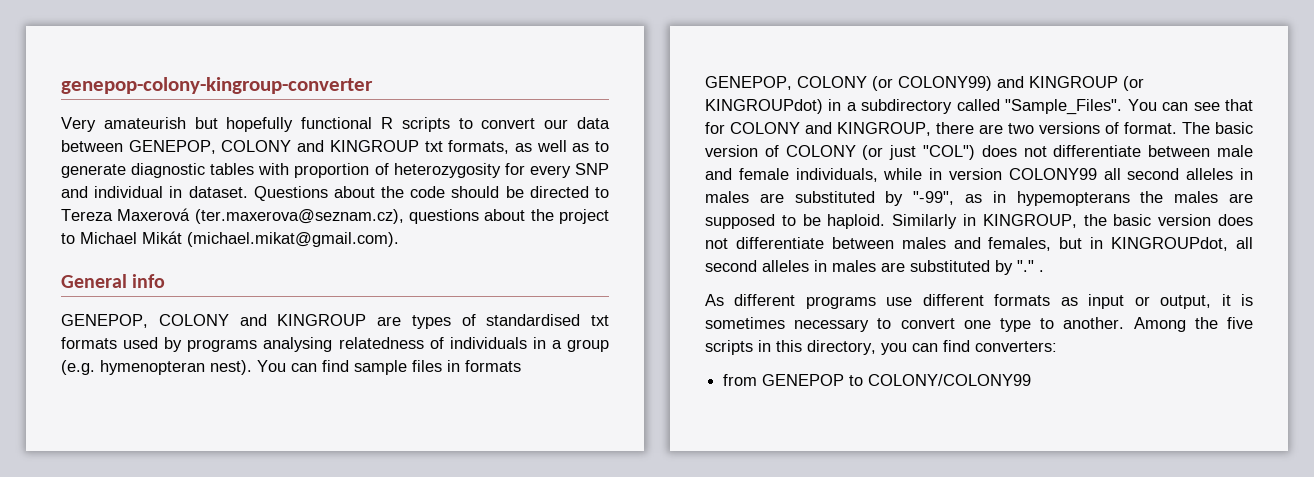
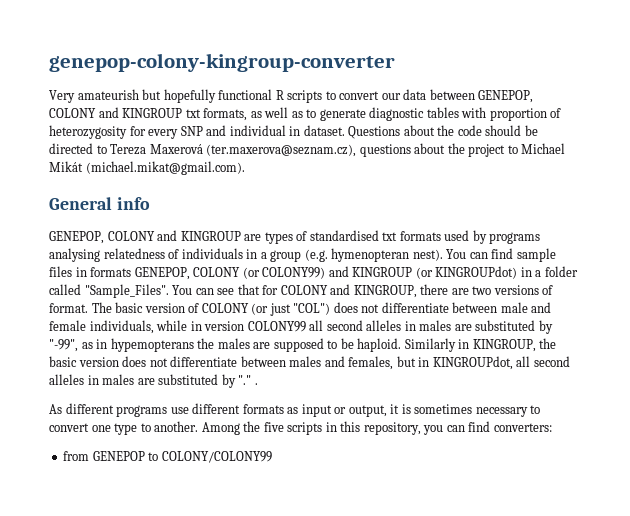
- You can find sample files in formats GENEPOP, COLONY (or COLONY99) and KINGROUP (or KINGROUPdot) in a subdirectory called "Sample_Files".
+ You can find sample files in formats GENEPOP, COLONY (or COLONY99) and KINGROUP (or KINGROUPdot) in a folder called "Sample_Files".
- Among the five scripts in this directory, you can find converters:
+ Among the five scripts in this repository, you can find converters:

